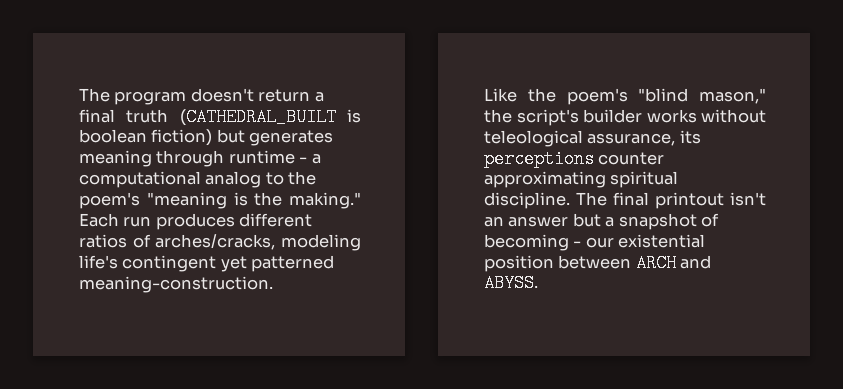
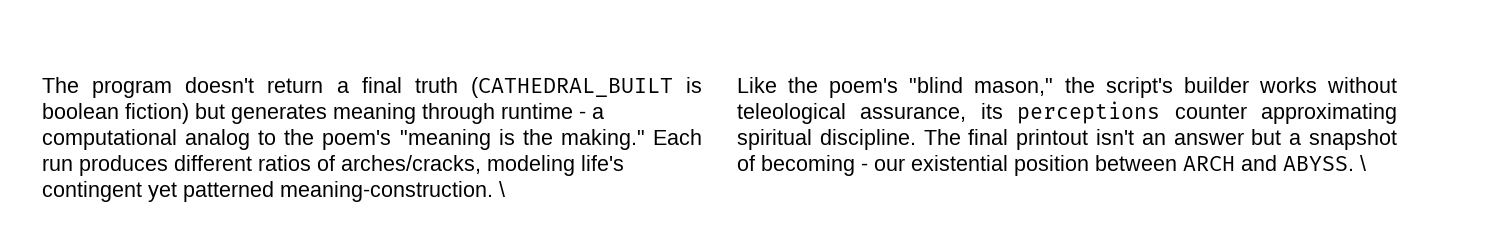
- Each run produces different ratios of arches/cracks, modeling life's contingent yet patterned meaning-construction.
+ Each run produces different ratios of arches/cracks, modeling life's contingent yet patterned meaning-construction. \
- The final printout isn't an answer but a snapshot of becoming - our existential position between ARCH and ABYSS.
+ The final printout isn't an answer but a snapshot of becoming - our existential position between ARCH and ABYSS. \

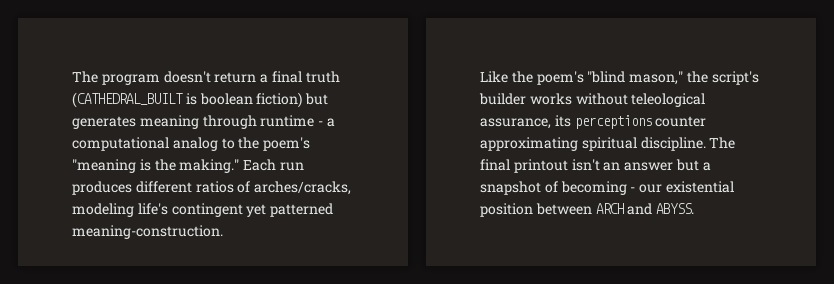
- Each run produces different ratios of arches/cracks, modeling life's contingent yet patterned meaning-construction. \
+ Each run produces different ratios of arches/cracks, modeling life's contingent yet patterned meaning-construction.
- The final printout isn't an answer but a snapshot of becoming - our existential position between ARCH and ABYSS. \
+ The final printout isn't an answer but a snapshot of becoming - our existential position between ARCH and ABYSS.

